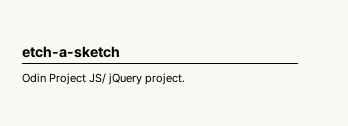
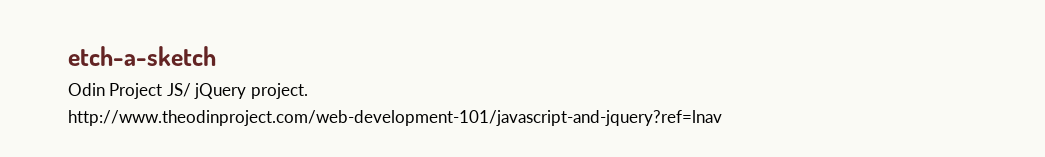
+ http://www.theodinproject.com/web-development-101/javascript-and-jquery?ref=lnav

